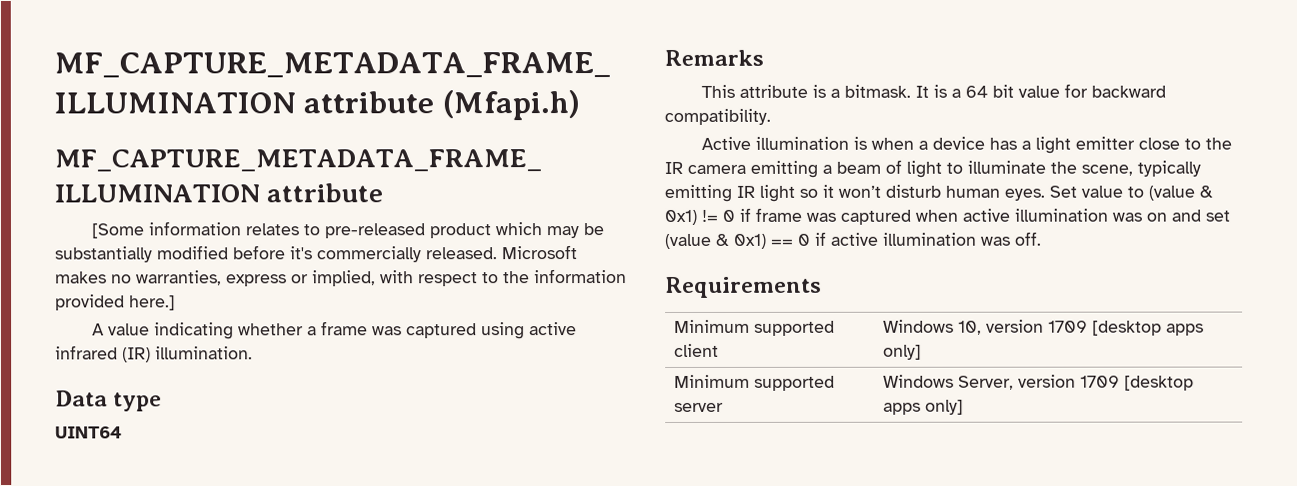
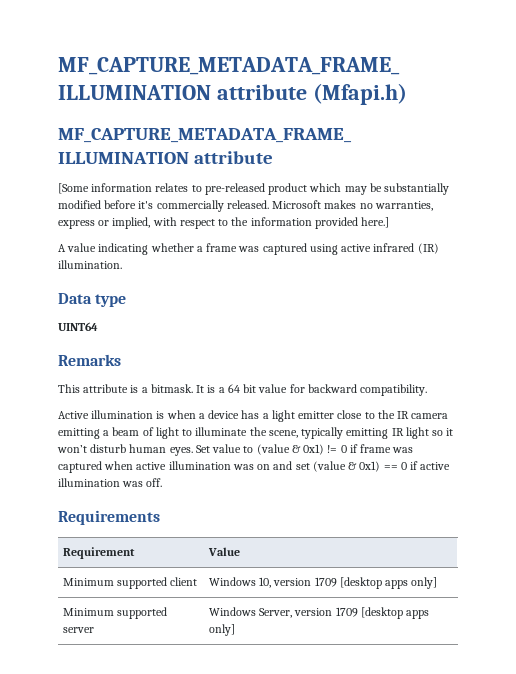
+ Requirement | Value

